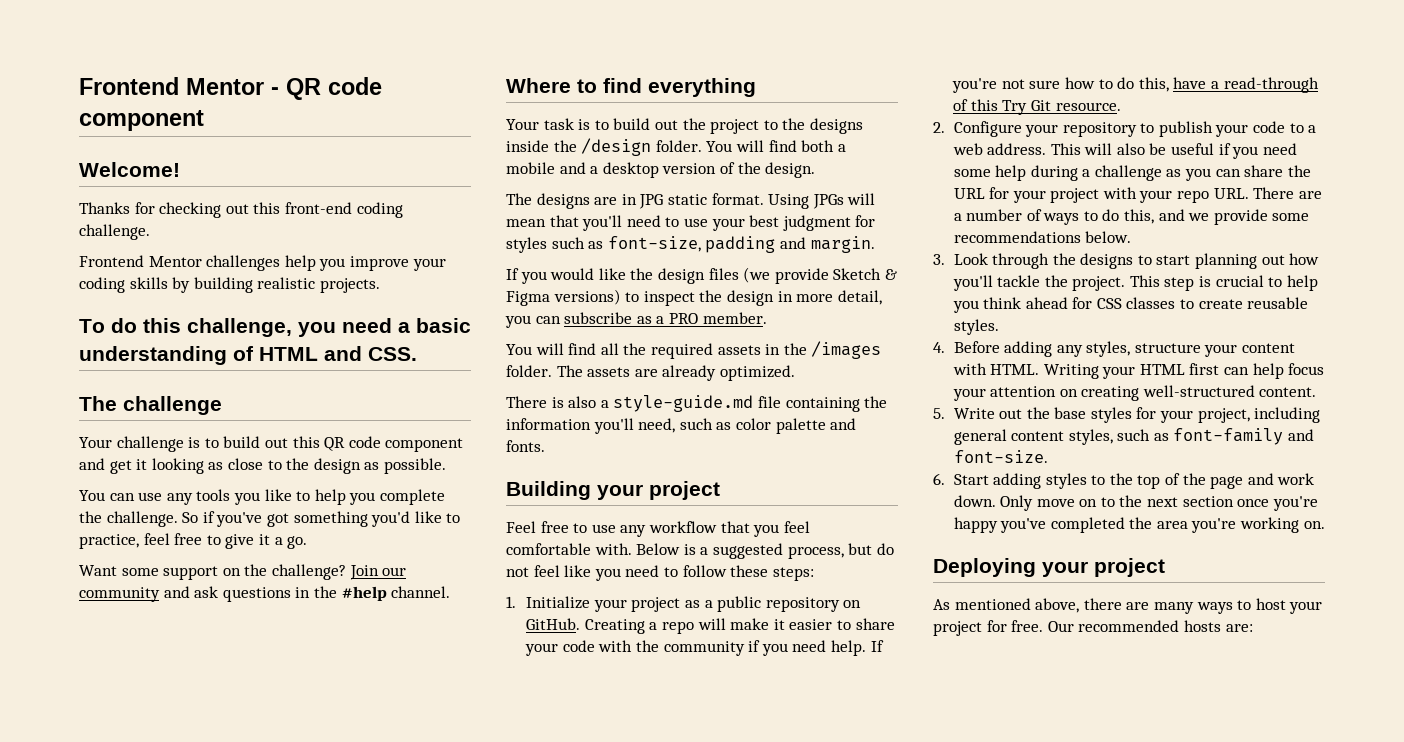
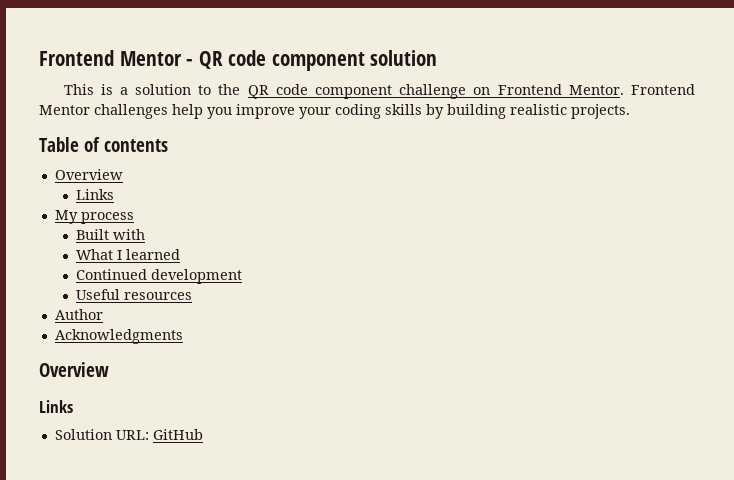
- Frontend Mentor - QR code component
- Welcome!
- Thanks for checking out this front-end coding challenge.
- Frontend Mentor challenges help you improve your coding skills by building realistic projects.
+ Frontend Mentor - QR code component solution
+ This is a solution to the QR code component challenge on Frontend Mentor. Frontend Mentor challenges help you improve your coding skills by building realistic projects.
- To do this challenge, you need a basic understanding of HTML and CSS.
- The challenge
- Your challenge is to build out this QR code component and get it looking as close to the design as possible.
- You can use any tools you like to help you complete the challenge. So if you've got something you'd like to practice, feel free to give it a go.
- Want some support on the challenge? Join our community and ask questions in the #help channel.
- Where to find everything
- Your task is to build out the project to the designs inside the /design folder. You will find both a mobile and a desktop version of the design.
- The designs are in JPG static format. Using JPGs will mean that you'll need to use your best judgment for styles such as font-size, padding and margin.
- If you would like the design files (we provide Sketch & Figma versions) to inspect the design in more detail, you can subscribe as a PRO member.
- You will find all the required assets in the /images folder. The assets are already optimized.
- There is also a style-guide.md file containing the information you'll need, such as color palette and fonts.
- Building your project
- Feel free to use any workflow that you feel comfortable with. Below is a suggested process, but do not feel like you need to follow these steps:
- 1. Initialize your project as a public repository on GitHub. Creating a repo will make it easier to share your code with the community if you need help. If you're not sure how to do this, have a read-through of this Try Git resource.
- 2. Configure your repository to publish your code to a web address. This will also be useful if you need some help during a challenge as you can share the URL for your project with your repo URL. There are a number of ways to do this, and we provide some recommendations below.
- 3. Look through the designs to start planning out how you'll tackle the project. This step is crucial to help you think ahead for CSS classes to create reusable styles.
- 4. Before adding any styles, structure your content with HTML. Writing your HTML first can help focus your attention on creating well-structured content.
- 5. Write out the base styles for your project, including general content styles, such as font-family and font-size.
- 6. Start adding styles to the top of the page and work down. Only move on to the next section once you're happy you've completed the area you're working on.
- Deploying your project
- As mentioned above, there are many ways to host your project for free. Our recommended hosts are:
+ Table of contents
+ Overview
+ Links
+ My process
+ Built with
+ What I learned
+ Continued development
+ Useful resources
+ Author
+ Acknowledgments
+ Overview
+ Links
+ Solution URL: GitHub

